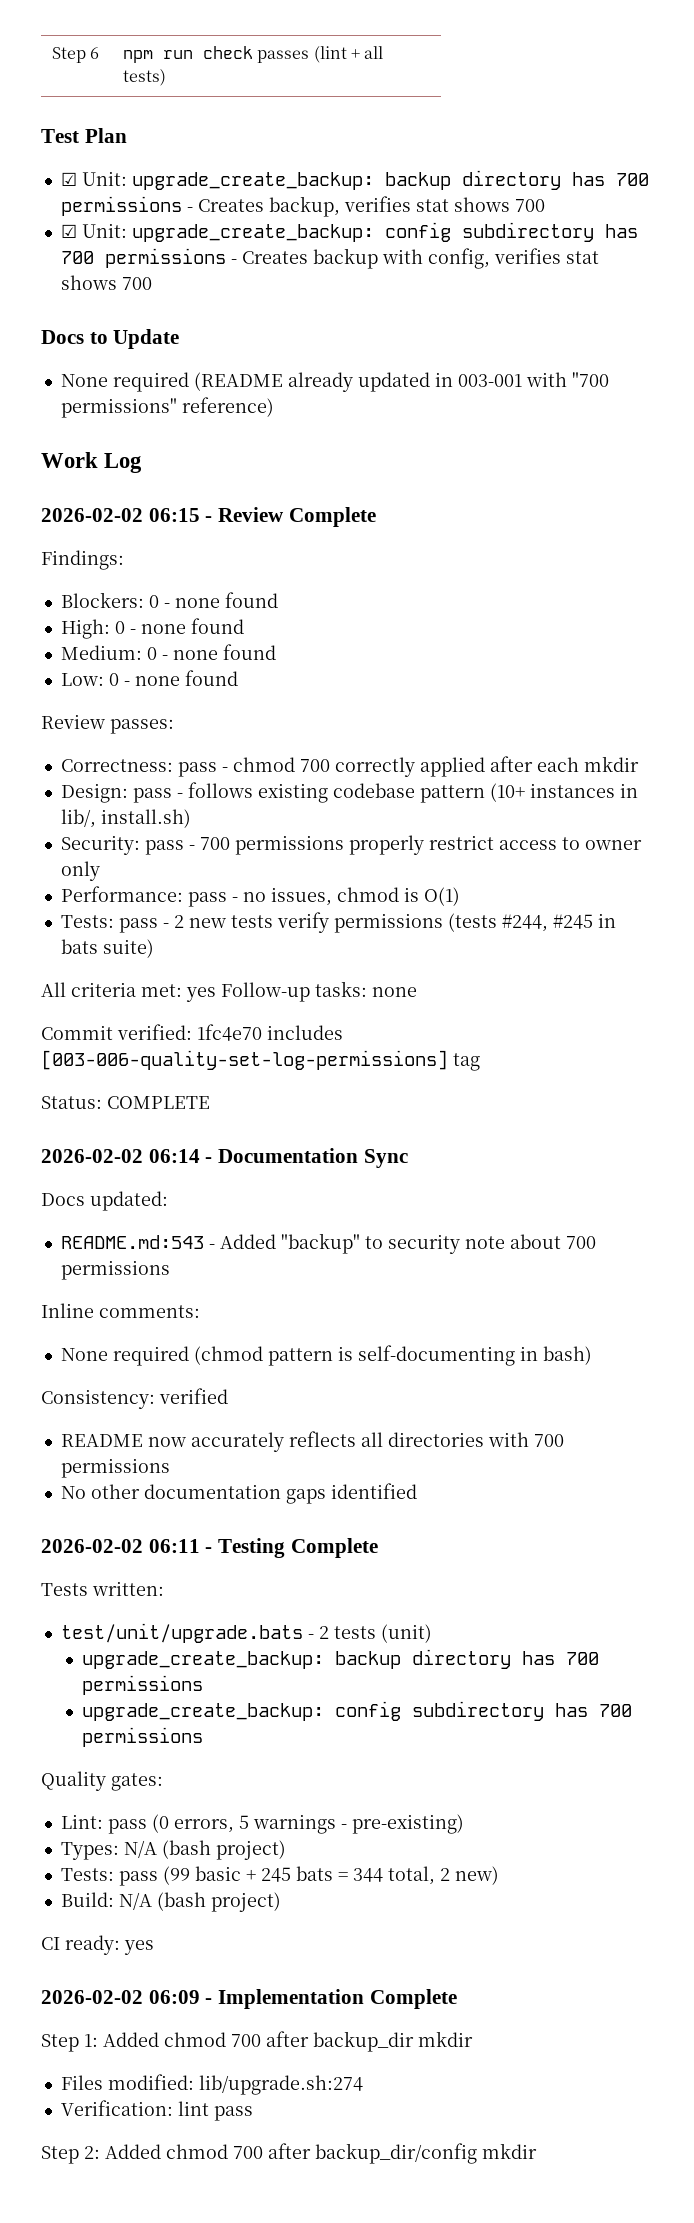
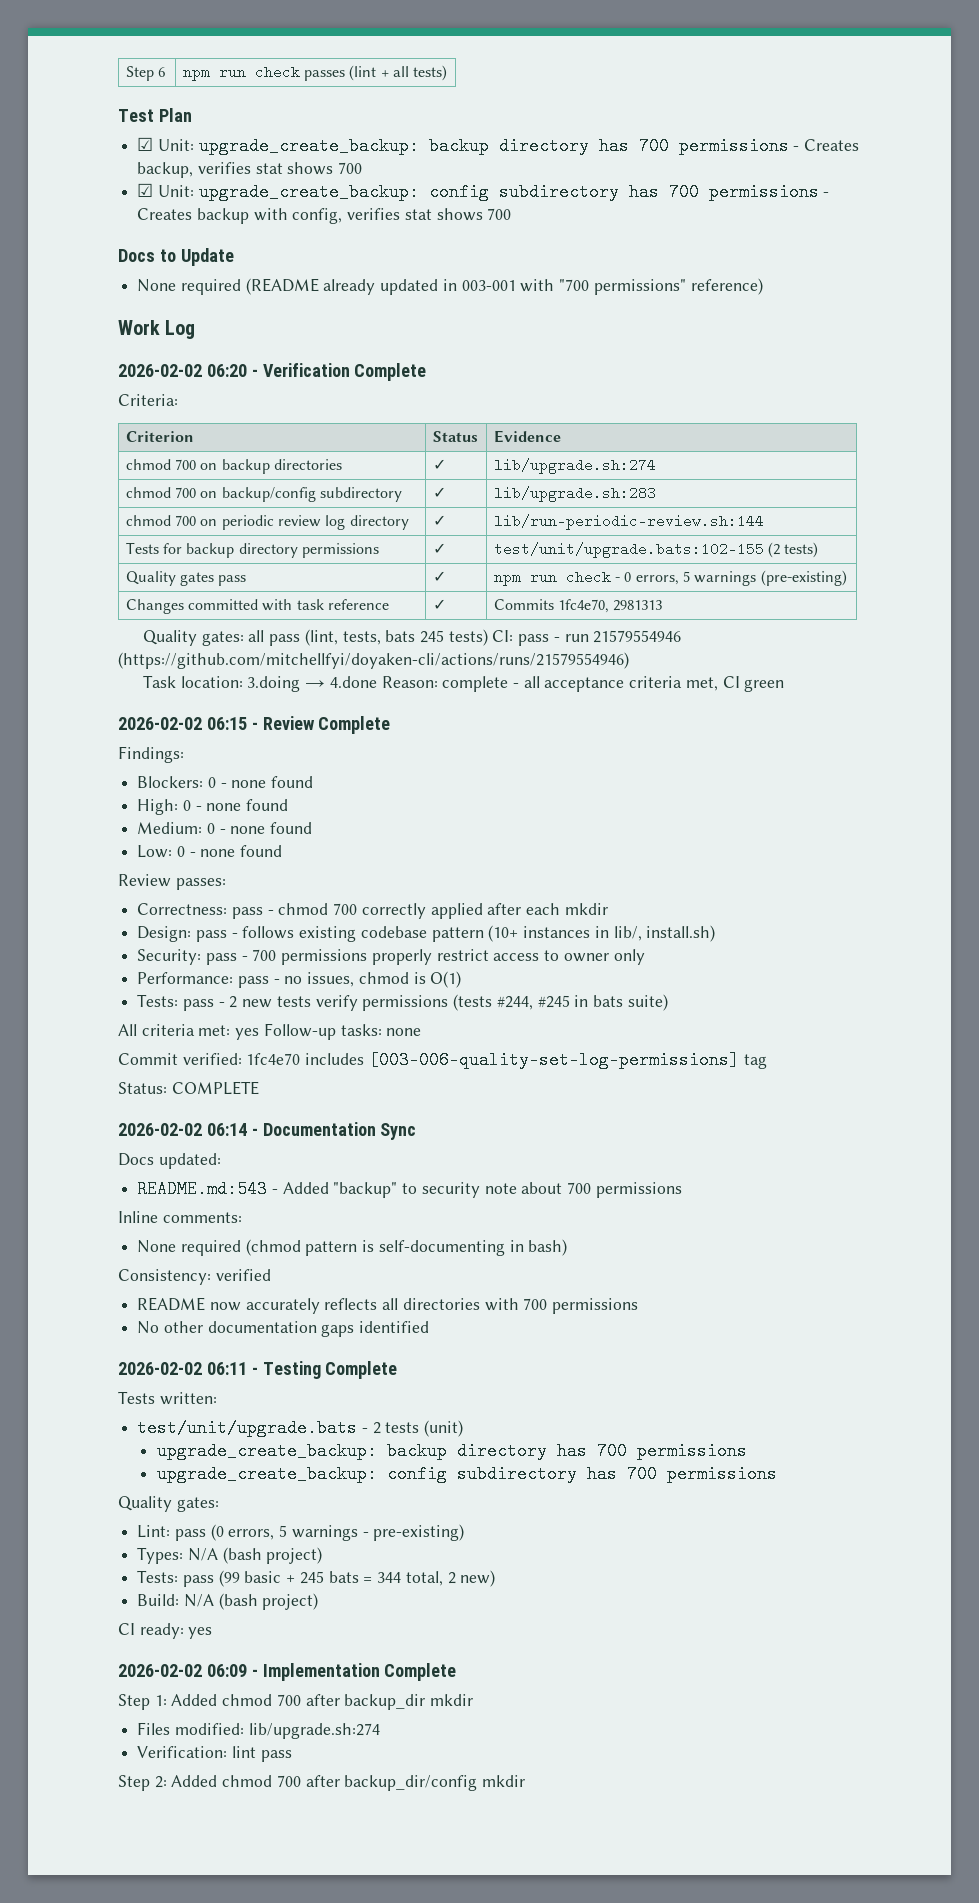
+ 2026-02-02 06:20 - Verification Complete
+ Criteria:
+ Criterion | Status | Evidence
+ chmod 700 on backup directories | ✓ | lib/upgrade.sh:274
+ chmod 700 on backup/config subdirectory | ✓ | lib/upgrade.sh:283
+ chmod 700 on periodic review log directory | ✓ | lib/run-periodic-review.sh:144
+ Tests for backup directory permissions | ✓ | test/unit/upgrade.bats:102-155 (2 tests)
+ Quality gates pass | ✓ | npm run check - 0 errors, 5 warnings (pre-existing)
+ Changes committed with task reference | ✓ | Commits 1fc4e70, 2981313
+ Quality gates: all pass (lint, tests, bats 245 tests) CI: pass - run 21579554946 (https://github.com/mitchellfyi/doyaken-cli/actions/runs/21579554946)
+ Task location: 3.doing → 4.done Reason: complete - all acceptance criteria met, CI green

